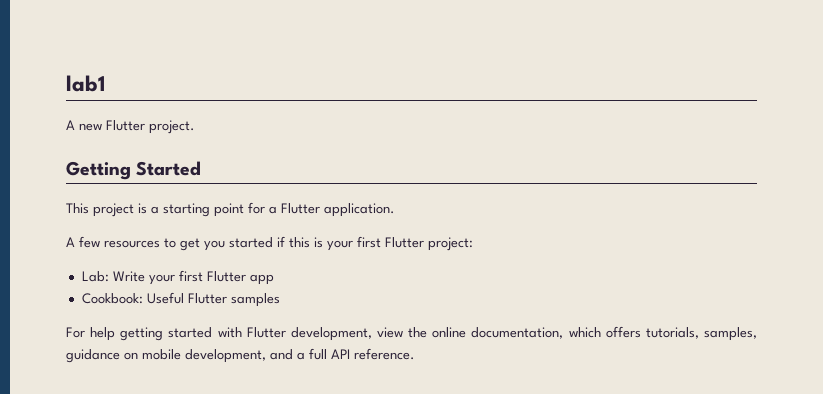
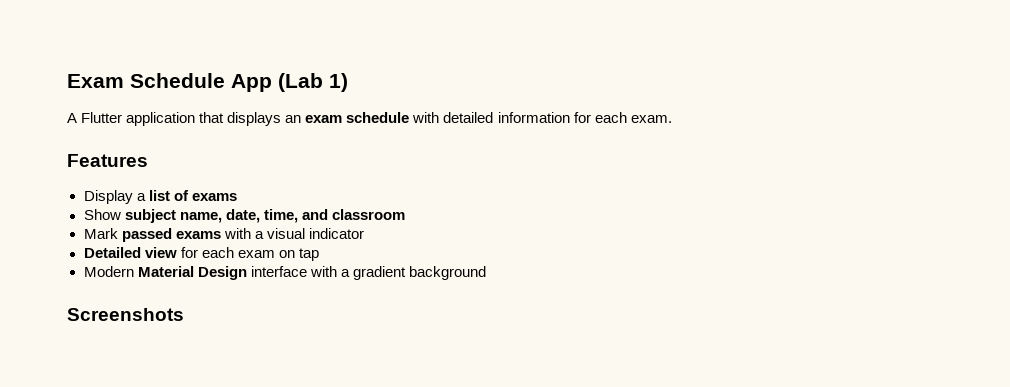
- lab1
- A new Flutter project.
- Getting Started
- This project is a starting point for a Flutter application.
- A few resources to get you started if this is your first Flutter project:
- Lab: Write your first Flutter app
- Cookbook: Useful Flutter samples
- For help getting started with Flutter development, view the online documentation, which offers tutorials, samples, guidance on mobile development, and a full API reference.
+ Exam Schedule App (Lab 1)
+ A Flutter application that displays an exam schedule with detailed information for each exam.
+ Features
+ Display a list of exams
+ Show subject name, date, time, and classroom
+ Mark passed exams with a visual indicator
+ Detailed view for each exam on tap
+ Modern Material Design interface with a gradient background
+ Screenshots

